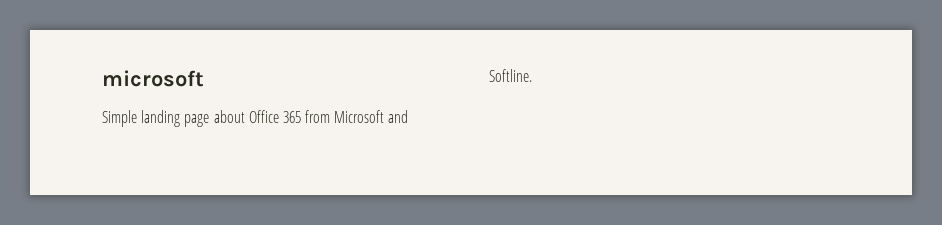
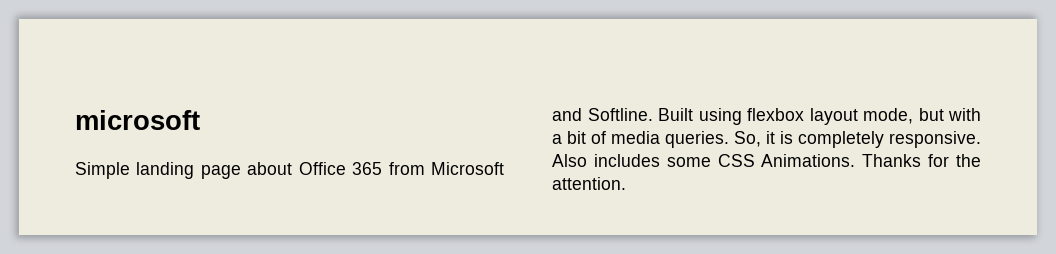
+ Built using flexbox layout mode, but with a bit of media queries. So, it is completely responsive. Also includes some CSS Animations. Thanks for the attention.

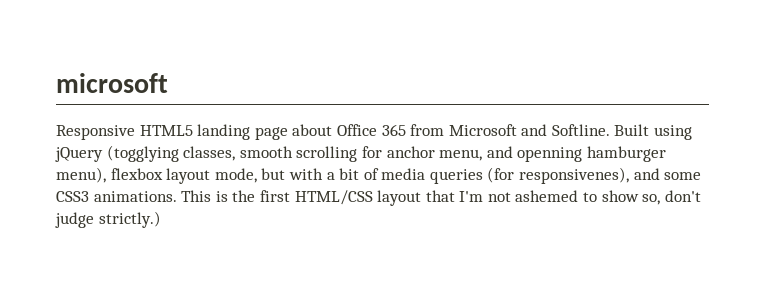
- Simple landing page about Office 365 from Microsoft and Softline.
+ Responsive HTML5 landing page about Office 365 from Microsoft and Softline.
- Built using flexbox layout mode, but with a bit of media queries. So, it is completely responsive. Also includes some CSS Animations. Thanks for the attention.
+ Built using jQuery (togglying classes, smooth scrolling for anchor menu, and openning hamburger menu), flexbox layout mode, but with a bit of media queries (for responsivenes), and some CSS3 animations. This is the first HTML/CSS layout that I'm not ashemed to show so, don't judge strictly.)

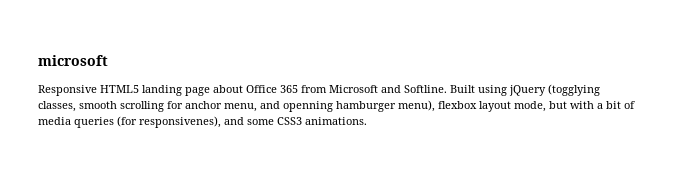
- This is the first HTML/CSS layout that I'm not ashemed to show so, don't judge strictly.)

